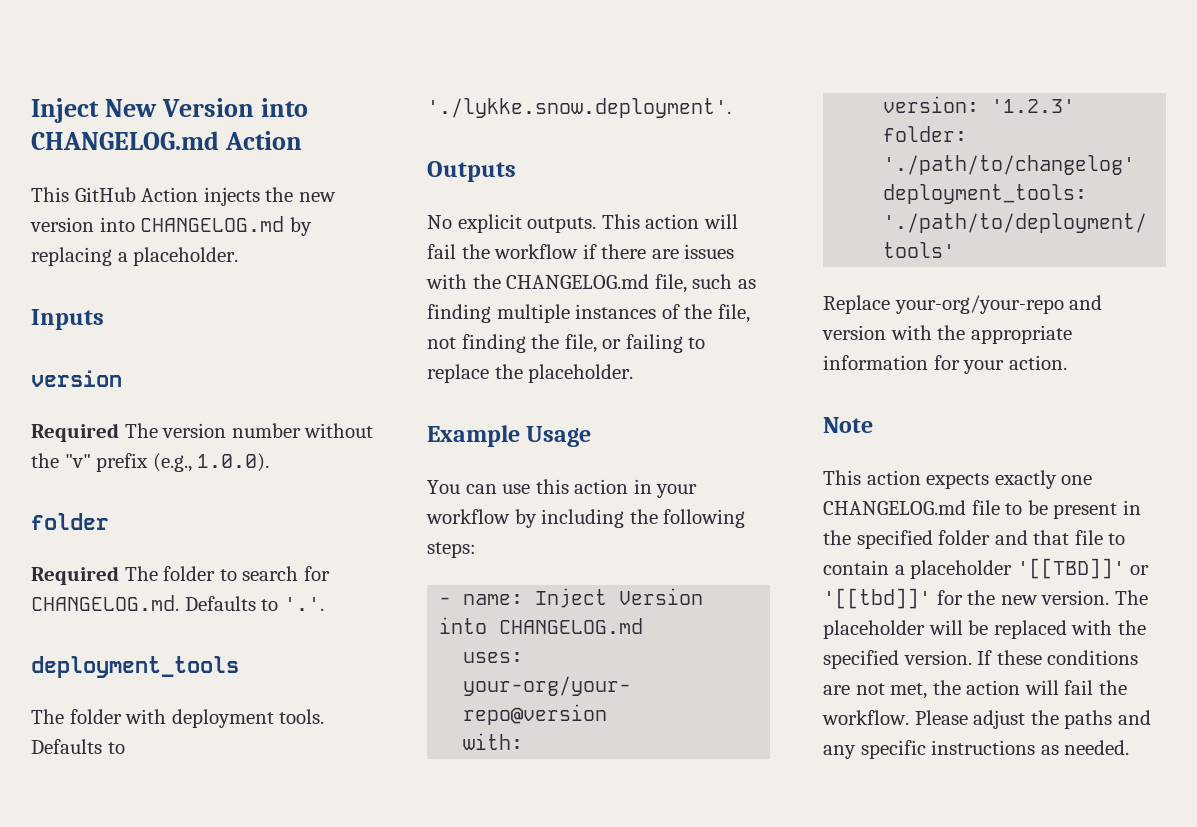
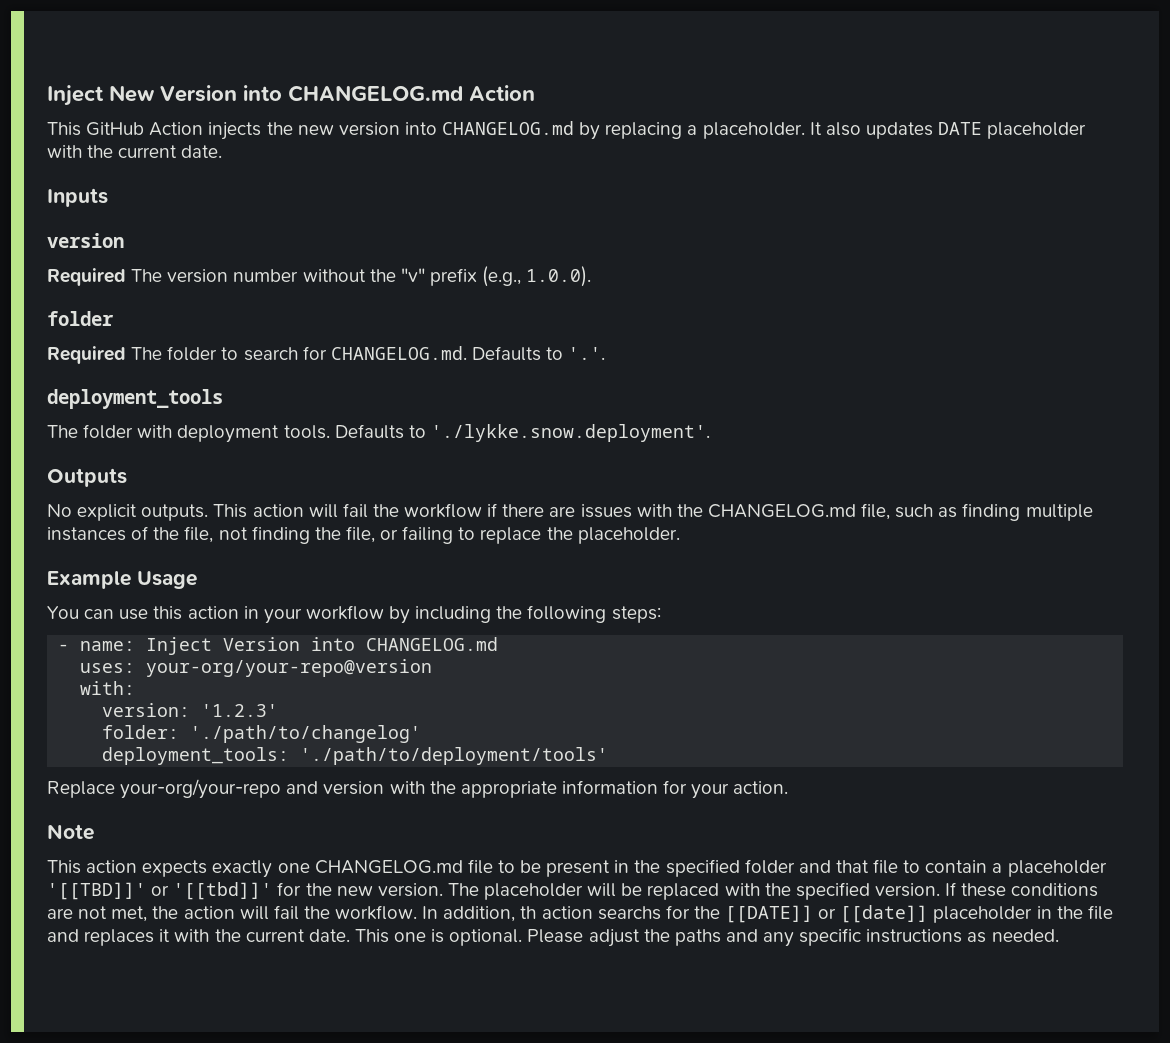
+ It also updates DATE placeholder with the current date.
+ In addition, th action searchs for the [[DATE]] or [[date]] placeholder in the file and replaces it with the current date. This one is optional.

